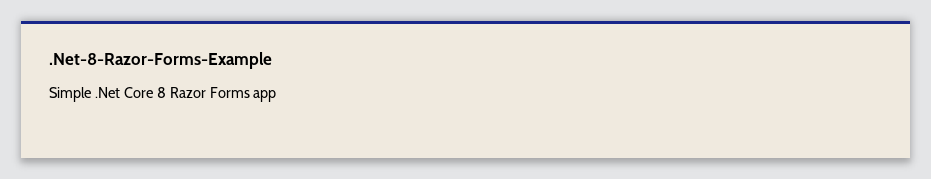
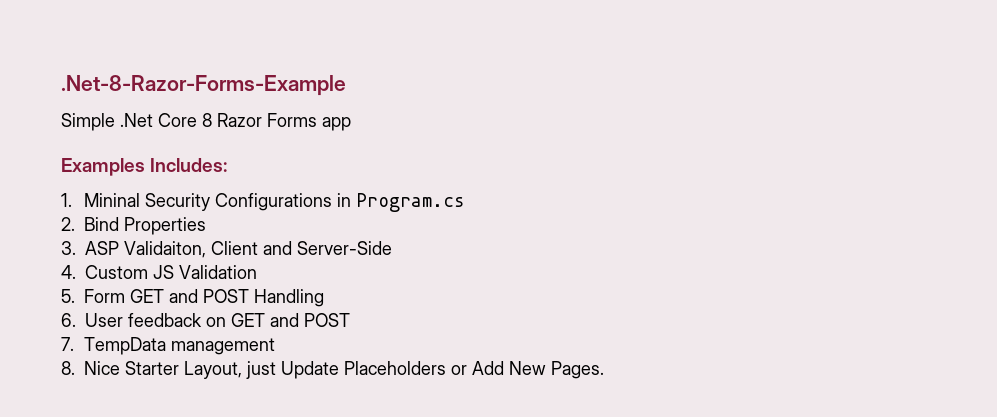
+ Examples Includes:
+ 1. Mininal Security Configurations in Program.cs
+ 2. Bind Properties
+ 3. ASP Validaiton, Client and Server-Side
+ 4. Custom JS Validation
+ 5. Form GET and POST Handling
+ 6. User feedback on GET and POST
+ 7. TempData management
+ 8. Nice Starter Layout, just Update Placeholders or Add New Pages.

